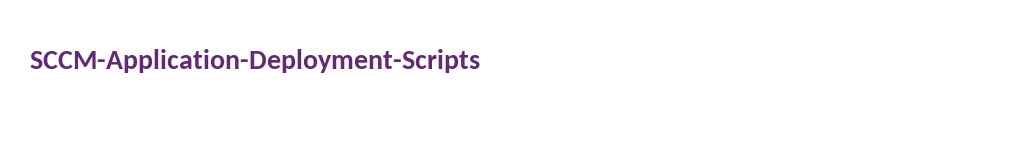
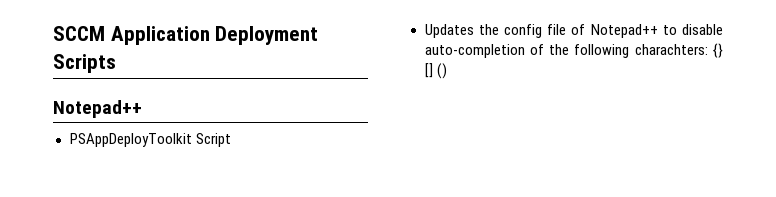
- SCCM-Application-Deployment-Scripts
+ SCCM Application Deployment Scripts
+ Notepad++
+ PSAppDeployToolkit Script
+ Updates the config file of Notepad++ to disable auto-completion of the following charachters: {} [] ()

